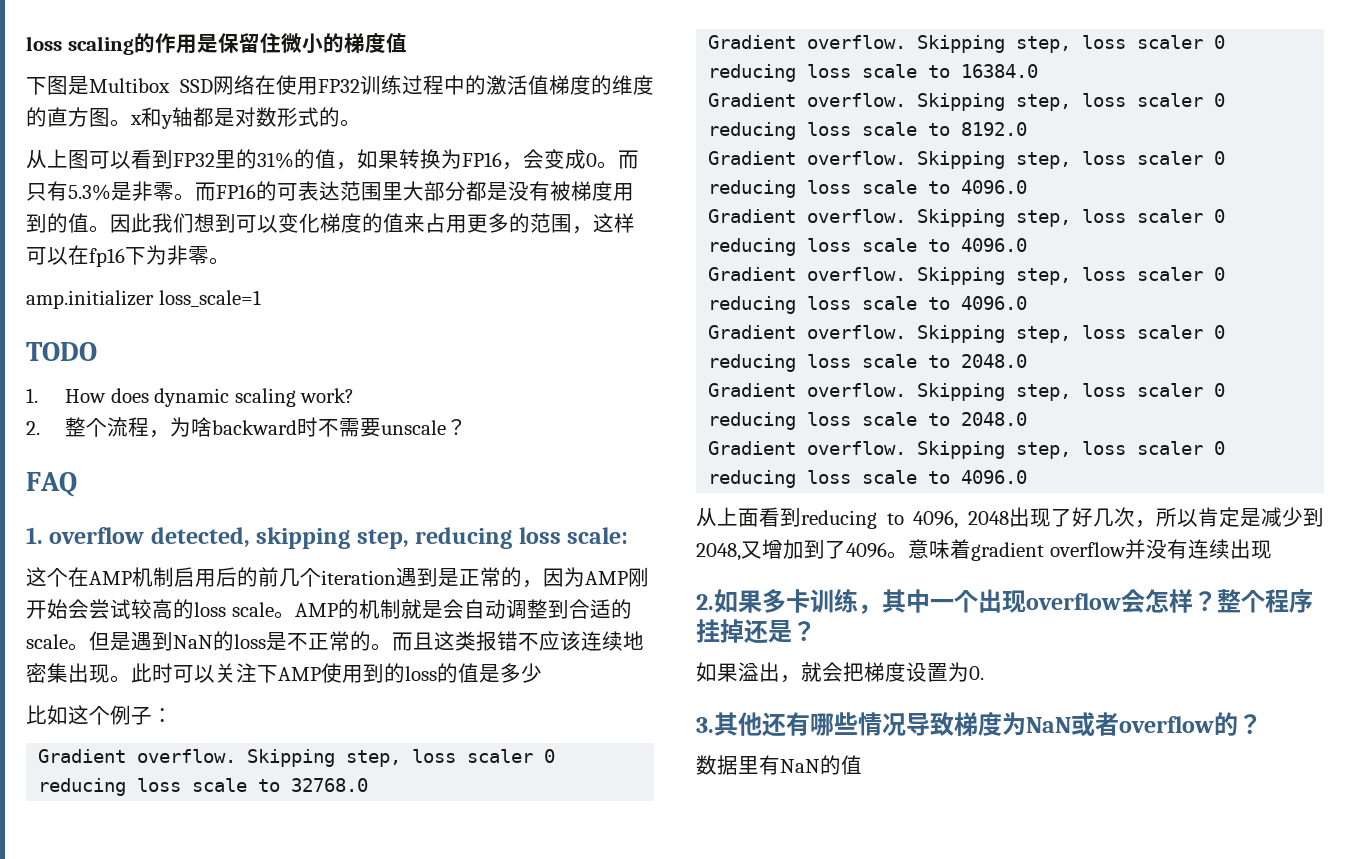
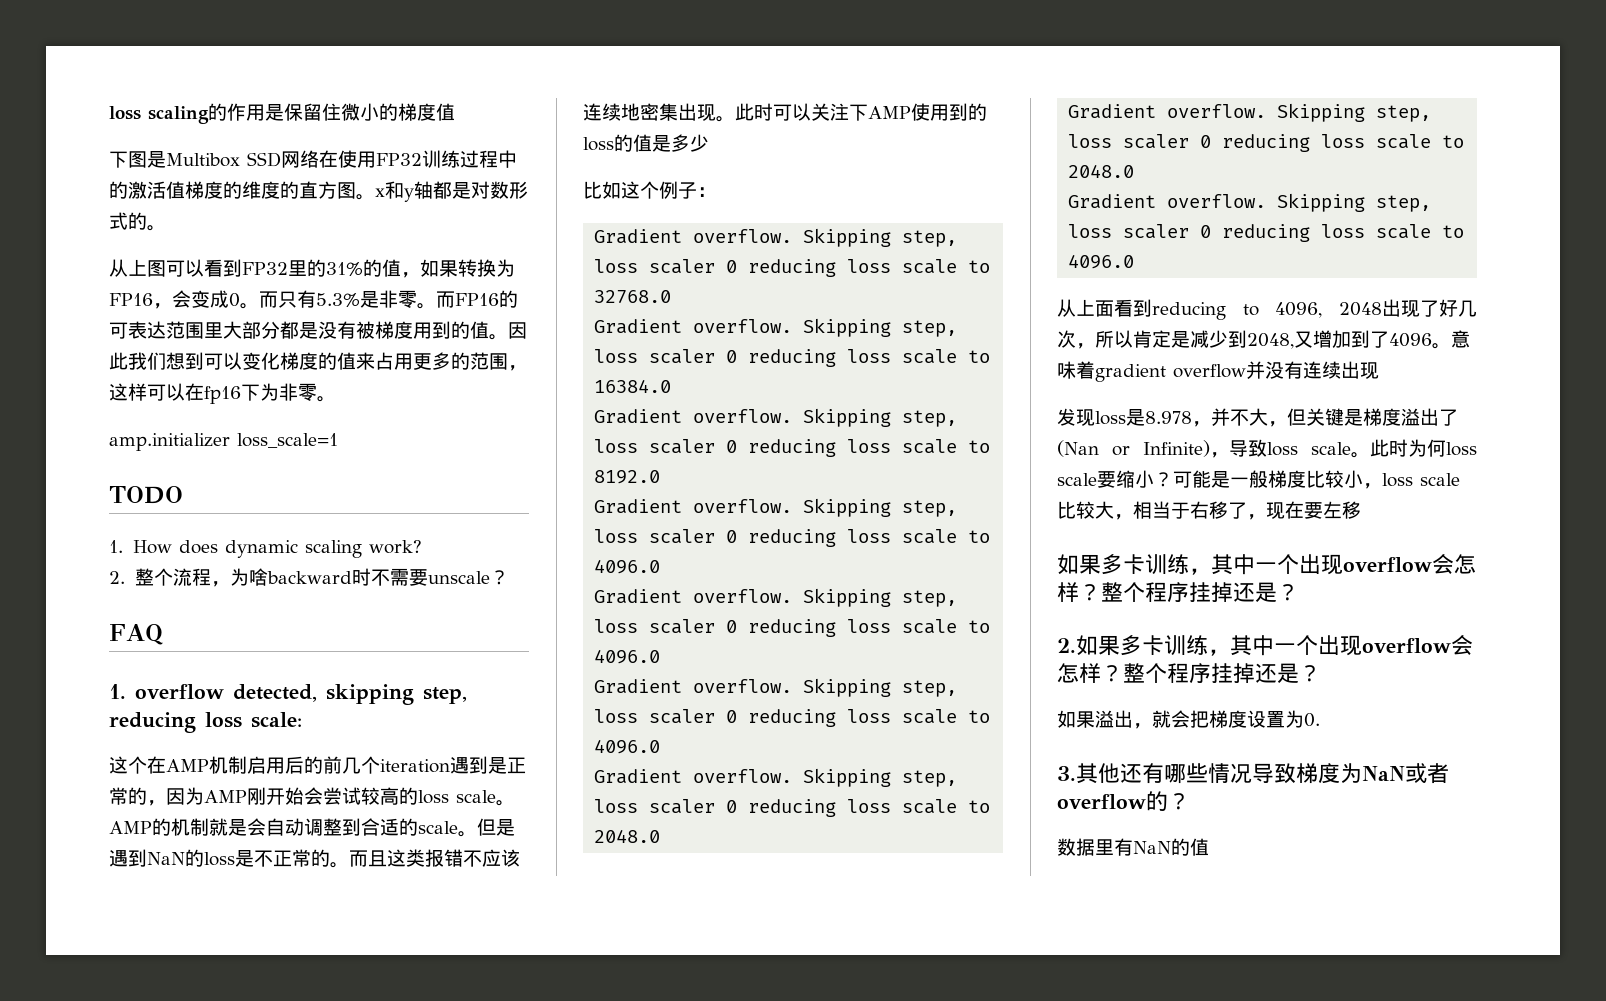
+ 发现loss是8.978，并不大，但关键是梯度溢出了(Nan or Infinite)，导致loss scale。此时为何loss scale要缩小？可能是一般梯度比较小，loss scale比较大，相当于右移了，现在要左移
+ 如果多卡训练，其中一个出现overflow会怎样？整个程序挂掉还是？

